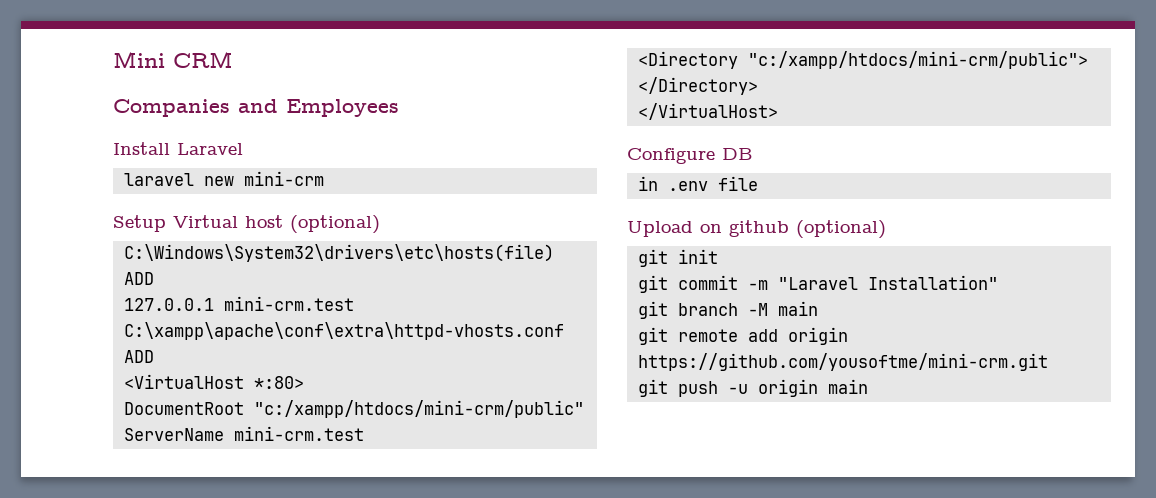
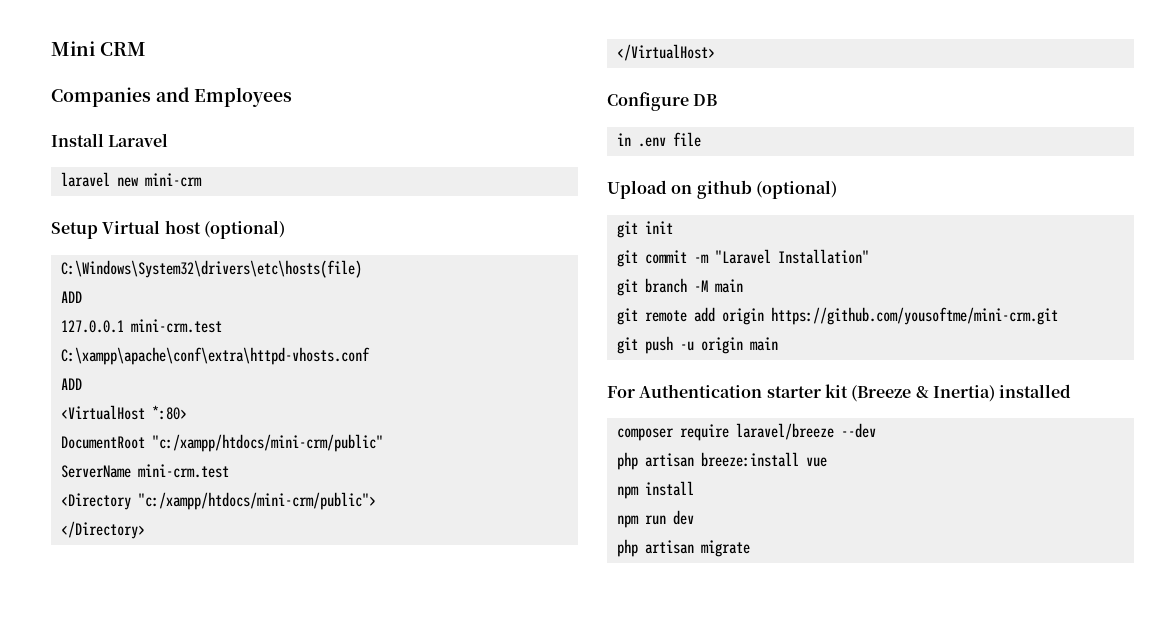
+ For Authentication starter kit (Breeze & Inertia) installed
+ composer require laravel/breeze --dev
+ php artisan breeze:install vue
+ npm install
+ npm run dev
+ php artisan migrate

